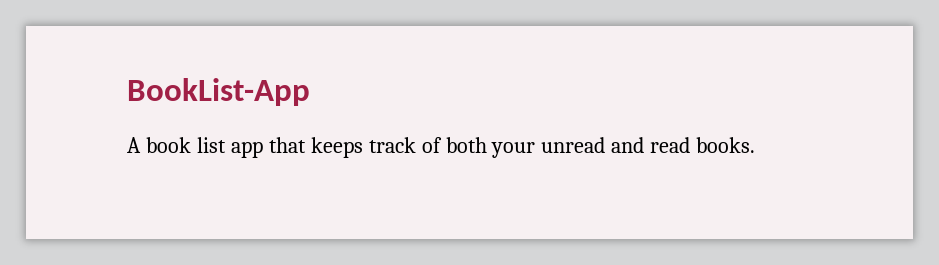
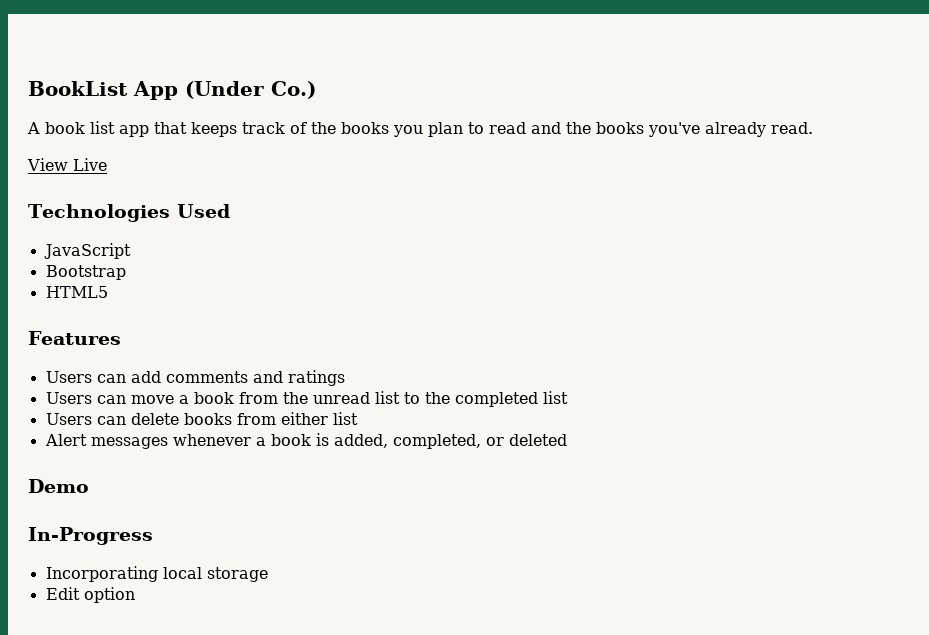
- BookList-App
+ BookList App (Under Co.)
- A book list app that keeps track of both your unread and read books.
+ A book list app that keeps track of the books you plan to read and the books you've already read.
+ View Live
+ Technologies Used
+ JavaScript
+ Bootstrap
+ HTML5
+ Features
+ Users can add comments and ratings
+ Users can move a book from the unread list to the completed list
+ Users can delete books from either list
+ Alert messages whenever a book is added, completed, or deleted
+ Demo
+ In-Progress
+ Incorporating local storage
+ Edit option

